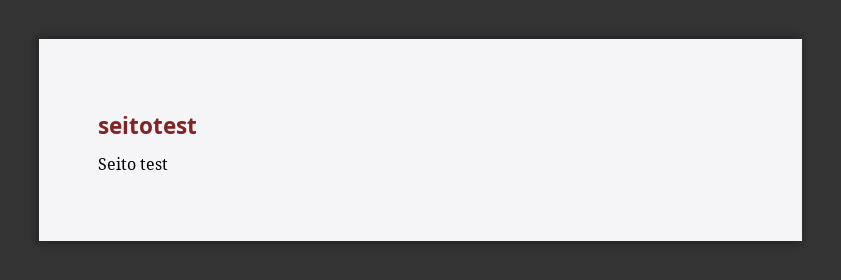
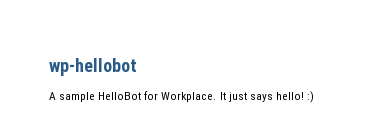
- seitotest
- Seito test
+ wp-hellobot
+ A sample HelloBot for Workplace. It just says hello! :)

